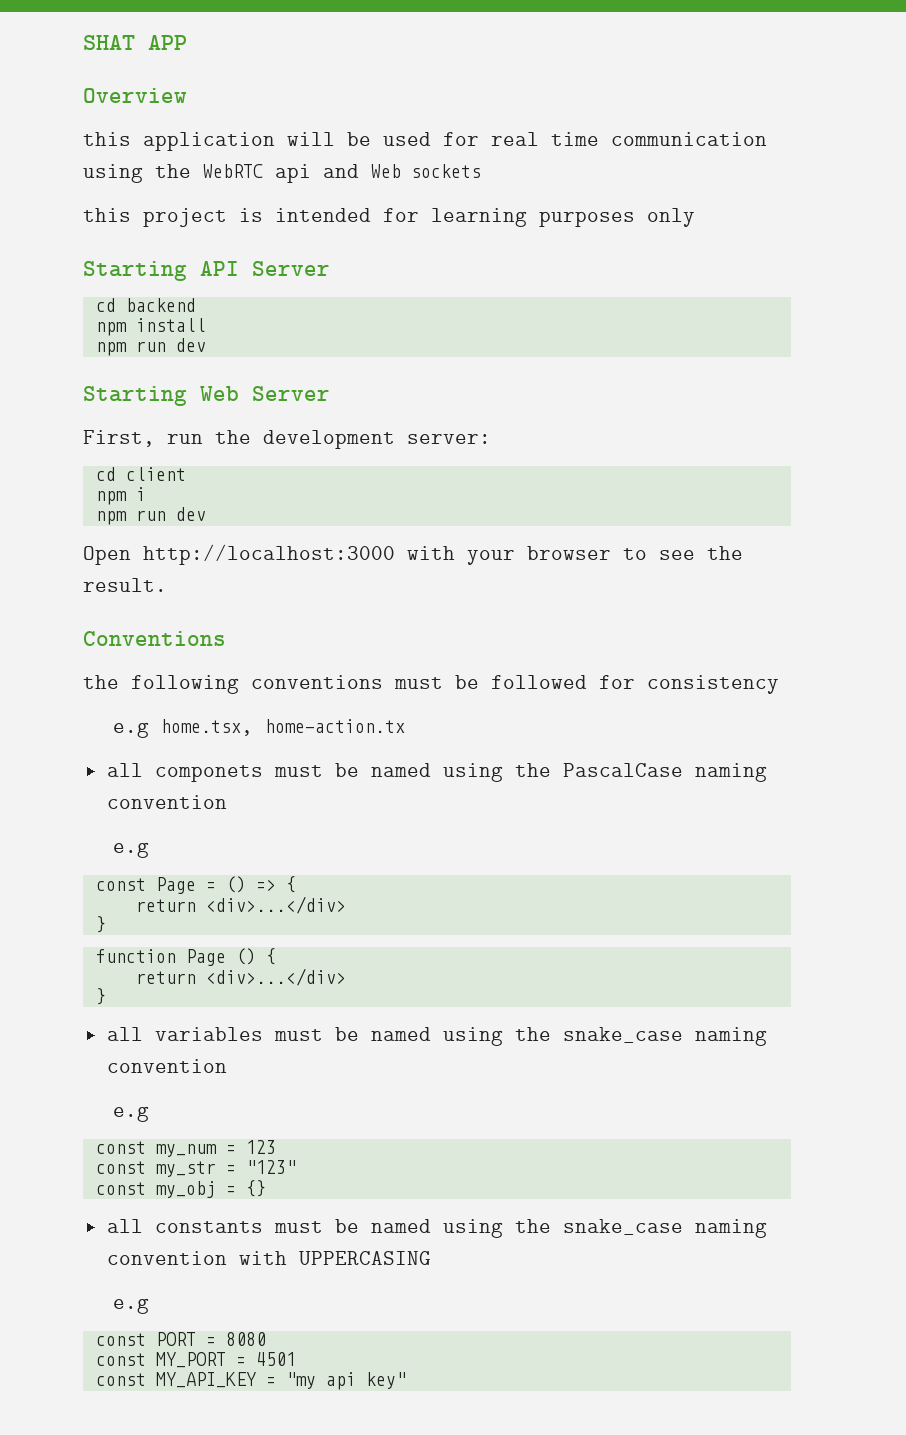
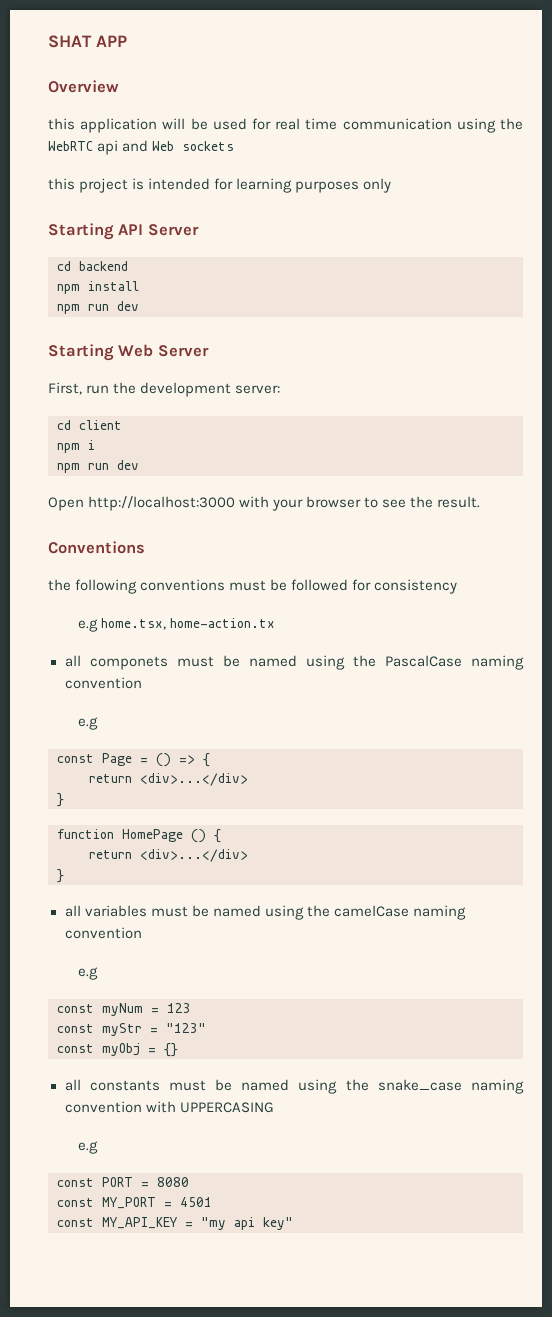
- function Page () {
+ function HomePage () {
- all variables must be named using the snake_case naming convention
+ all variables must be named using the camelCase naming convention
  e.g
- const my_num = 123
+ const myNum = 123
- const my_str = "123"
+ const myStr = "123"
- const my_obj = {}
+ const myObj = {}

